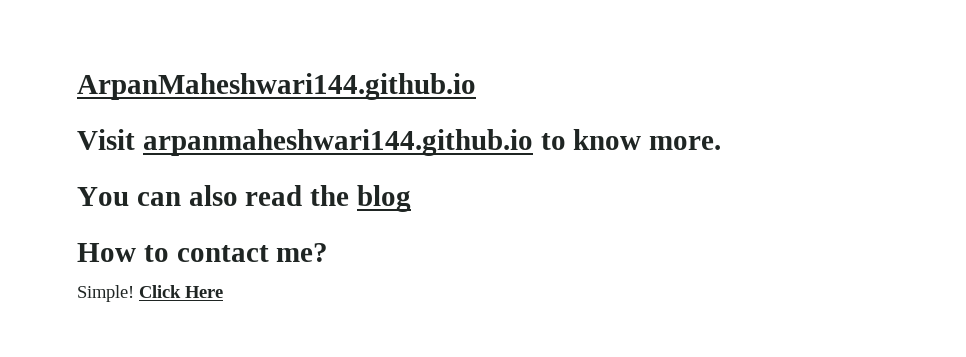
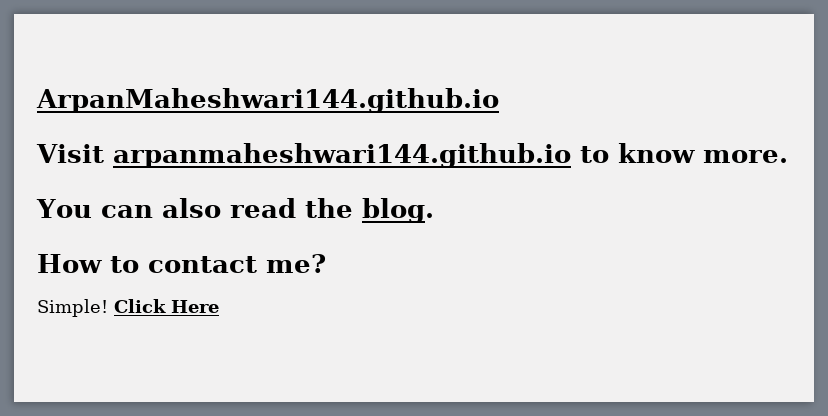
- You can also read the blog
+ You can also read the blog.

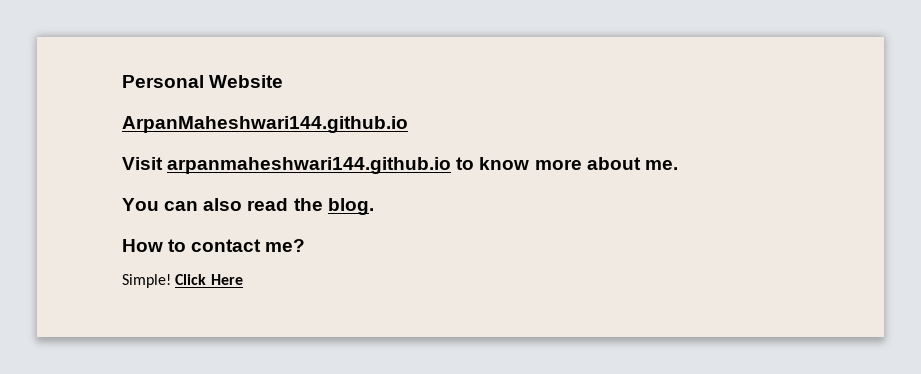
+ Personal Website
- Visit arpanmaheshwari144.github.io to know more.
+ Visit arpanmaheshwari144.github.io to know more about me.

